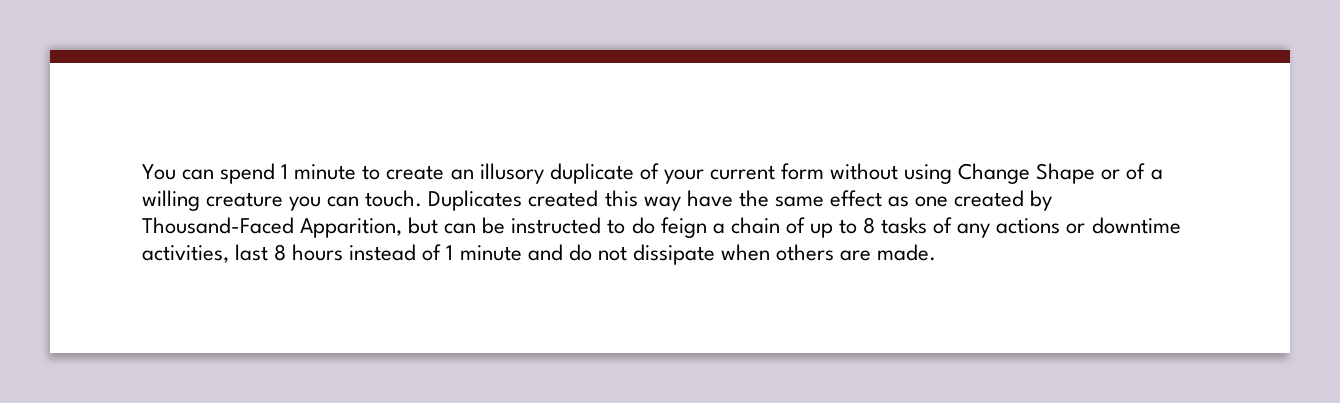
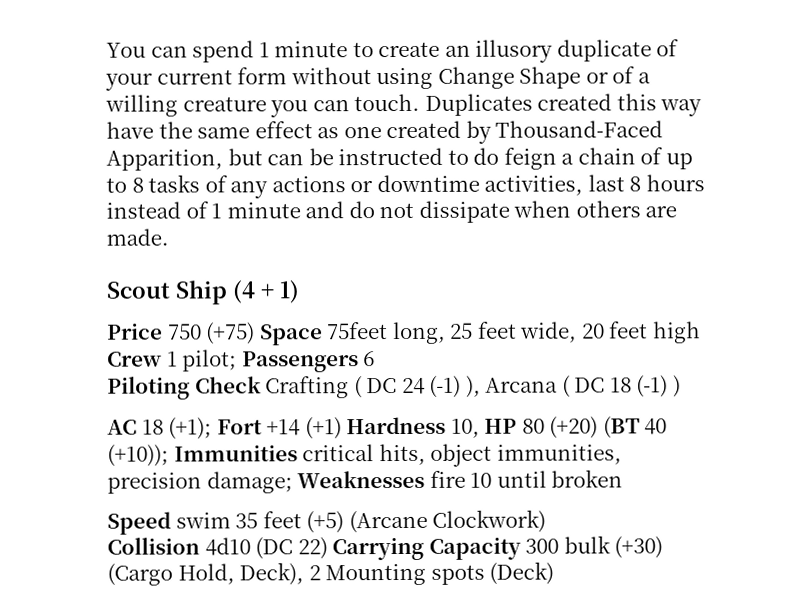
+ Scout Ship (4 + 1)
+ Price 750 (+75) Space 75feet long, 25 feet wide, 20 feet high Crew 1 pilot; Passengers 6
+ Piloting Check Crafting ( DC 24 (-1) ), Arcana ( DC 18 (-1) )
+ AC 18 (+1); Fort +14 (+1) Hardness 10, HP 80 (+20) (BT 40 (+10)); Immunities critical hits, object immunities, precision damage; Weaknesses fire 10 until broken
+ Speed swim 35 feet (+5) (Arcane Clockwork)
+ Collision 4d10 (DC 22) Carrying Capacity 300 bulk (+30) (Cargo Hold, Deck), 2 Mounting spots (Deck)

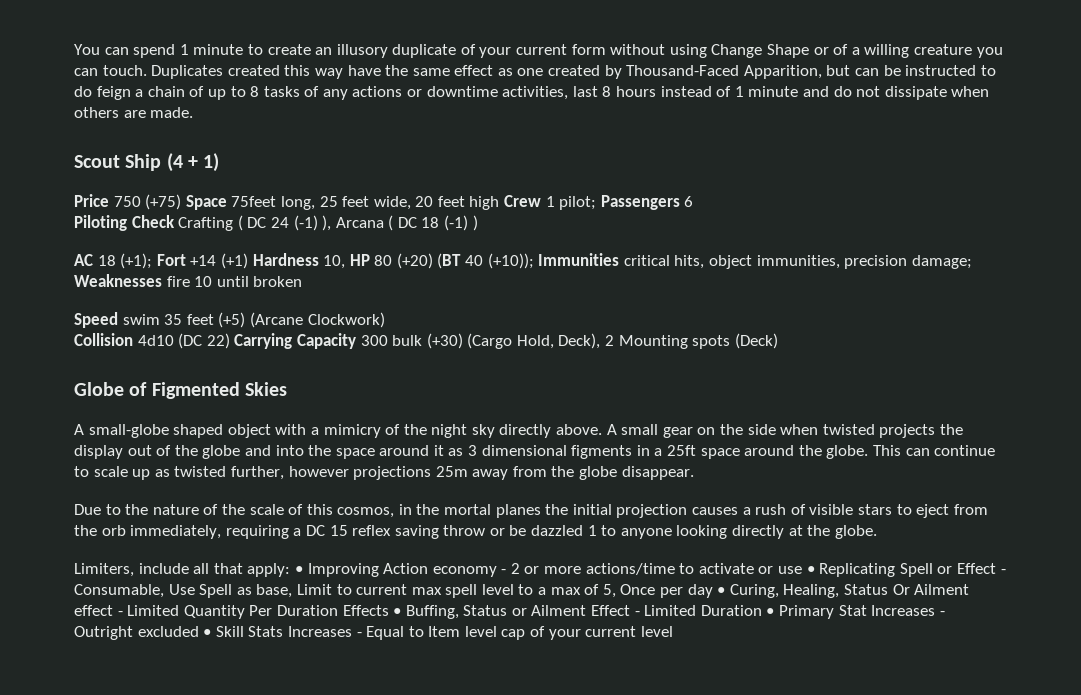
+ Globe of Figmented Skies
+ A small-globe shaped object with a mimicry of the night sky directly above. A small gear on the side when twisted projects the display out of the globe and into the space around it as 3 dimensional figments in a 25ft space around the globe. This can continue to scale up as twisted further, however projections 25m away from the globe disappear.
+ Due to the nature of the scale of this cosmos, in the mortal planes the initial projection causes a rush of visible stars to eject from the orb immediately, requiring a DC 15 reflex saving throw or be dazzled 1 to anyone looking directly at the globe.
+ Limiters, include all that apply: • Improving Action economy - 2 or more actions/time to activate or use • Replicating Spell or Effect - Consumable, Use Spell as base, Limit to current max spell level to a max of 5, Once per day • Curing, Healing, Status Or Ailment effect - Limited Quantity Per Duration Effects • Buffing, Status or Ailment Effect - Limited Duration • Primary Stat Increases - Outright excluded • Skill Stats Increases - Equal to Item level cap of your current level

